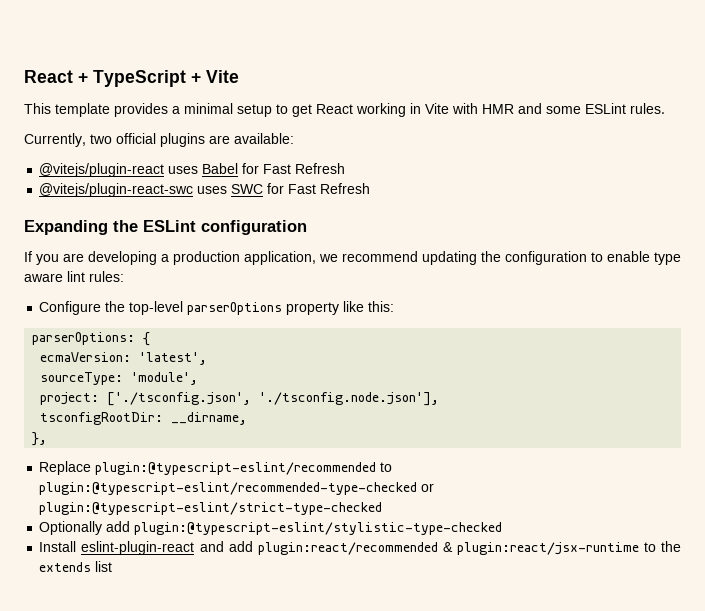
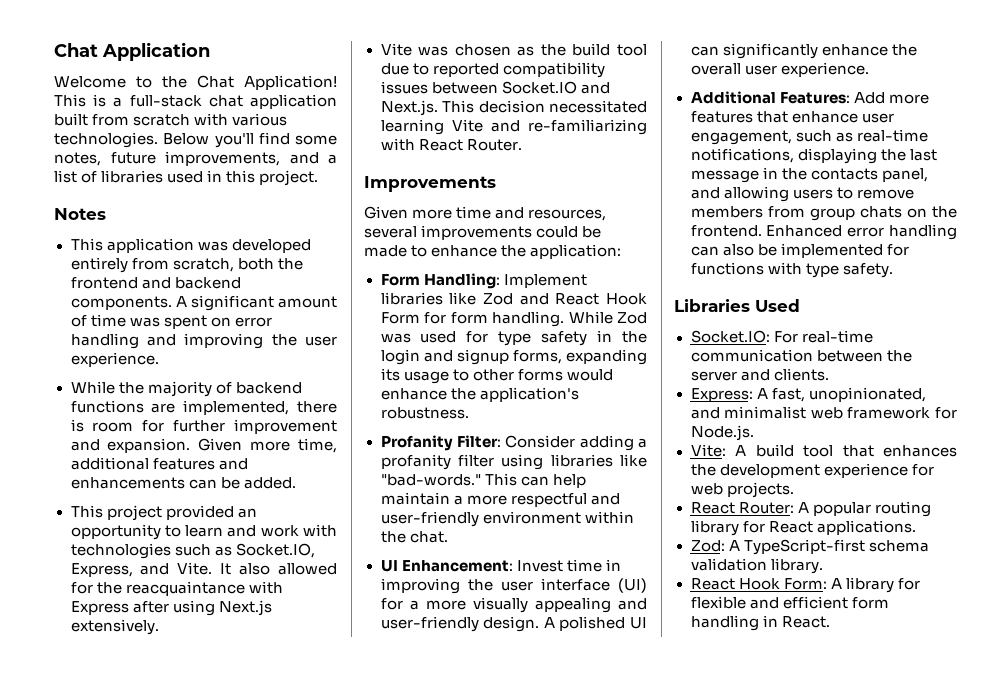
- React + TypeScript + Vite
- This template provides a minimal setup to get React working in Vite with HMR and some ESLint rules.
- Currently, two official plugins are available:
- @vitejs/plugin-react uses Babel for Fast Refresh
- @vitejs/plugin-react-swc uses SWC for Fast Refresh
- Expanding the ESLint configuration
- If you are developing a production application, we recommend updating the configuration to enable type aware lint rules:
- Configure the top-level parserOptions property like this:
- parserOptions: {
- ecmaVersion: 'latest',
- sourceType: 'module',
- project: ['./tsconfig.json', './tsconfig.node.json'],
- tsconfigRootDir: __dirname,
- },
- Replace plugin:@typescript-eslint/recommended to plugin:@typescript-eslint/recommended-type-checked or plugin:@typescript-eslint/strict-type-checked
- Optionally add plugin:@typescript-eslint/stylistic-type-checked
- Install eslint-plugin-react and add plugin:react/recommended & plugin:react/jsx-runtime to the extends list
+ Chat Application
+ Welcome to the Chat Application! This is a full-stack chat application built from scratch with various technologies. Below you'll find some notes, future improvements, and a list of libraries used in this project.
+ Notes
+ This application was developed entirely from scratch, both the frontend and backend components. A significant amount of time was spent on error handling and improving the user experience.
+ While the majority of backend functions are implemented, there is room for further improvement and expansion. Given more time, additional features and enhancements can be added.
+ This project provided an opportunity to learn and work with technologies such as Socket.IO, Express, and Vite. It also allowed for the reacquaintance with Express after using Next.js extensively.
+ Vite was chosen as the build tool due to reported compatibility issues between Socket.IO and Next.js. This decision necessitated learning Vite and re-familiarizing with React Router.
+ Improvements
+ Given more time and resources, several improvements could be made to enhance the application:
+ Form Handling: Implement libraries like Zod and React Hook Form for form handling. While Zod was used for type safety in the login and signup forms, expanding its usage to other forms would enhance the application's robustness.
+ Profanity Filter: Consider adding a profanity filter using libraries like "bad-words." This can help maintain a more respectful and user-friendly environment within the chat.
+ UI Enhancement: Invest time in improving the user interface (UI) for a more visually appealing and user-friendly design. A polished UI can significantly enhance the overall user experience.
+ Additional Features: Add more features that enhance user engagement, such as real-time notifications, displaying the last message in the contacts panel, and allowing users to remove members from group chats on the frontend. Enhanced error handling can also be implemented for functions with type safety.
+ Libraries Used
+ Socket.IO: For real-time communication between the server and clients.
+ Express: A fast, unopinionated, and minimalist web framework for Node.js.
+ Vite: A build tool that enhances the development experience for web projects.
+ React Router: A popular routing library for React applications.
+ Zod: A TypeScript-first schema validation library.
+ React Hook Form: A library for flexible and efficient form handling in React.

